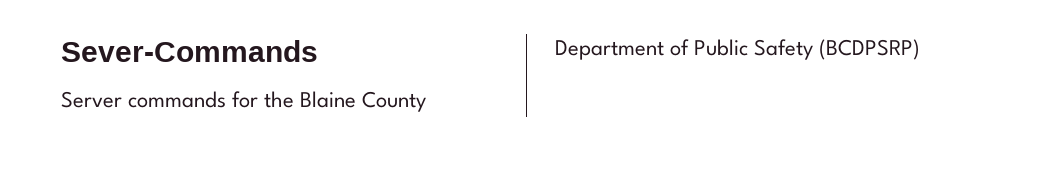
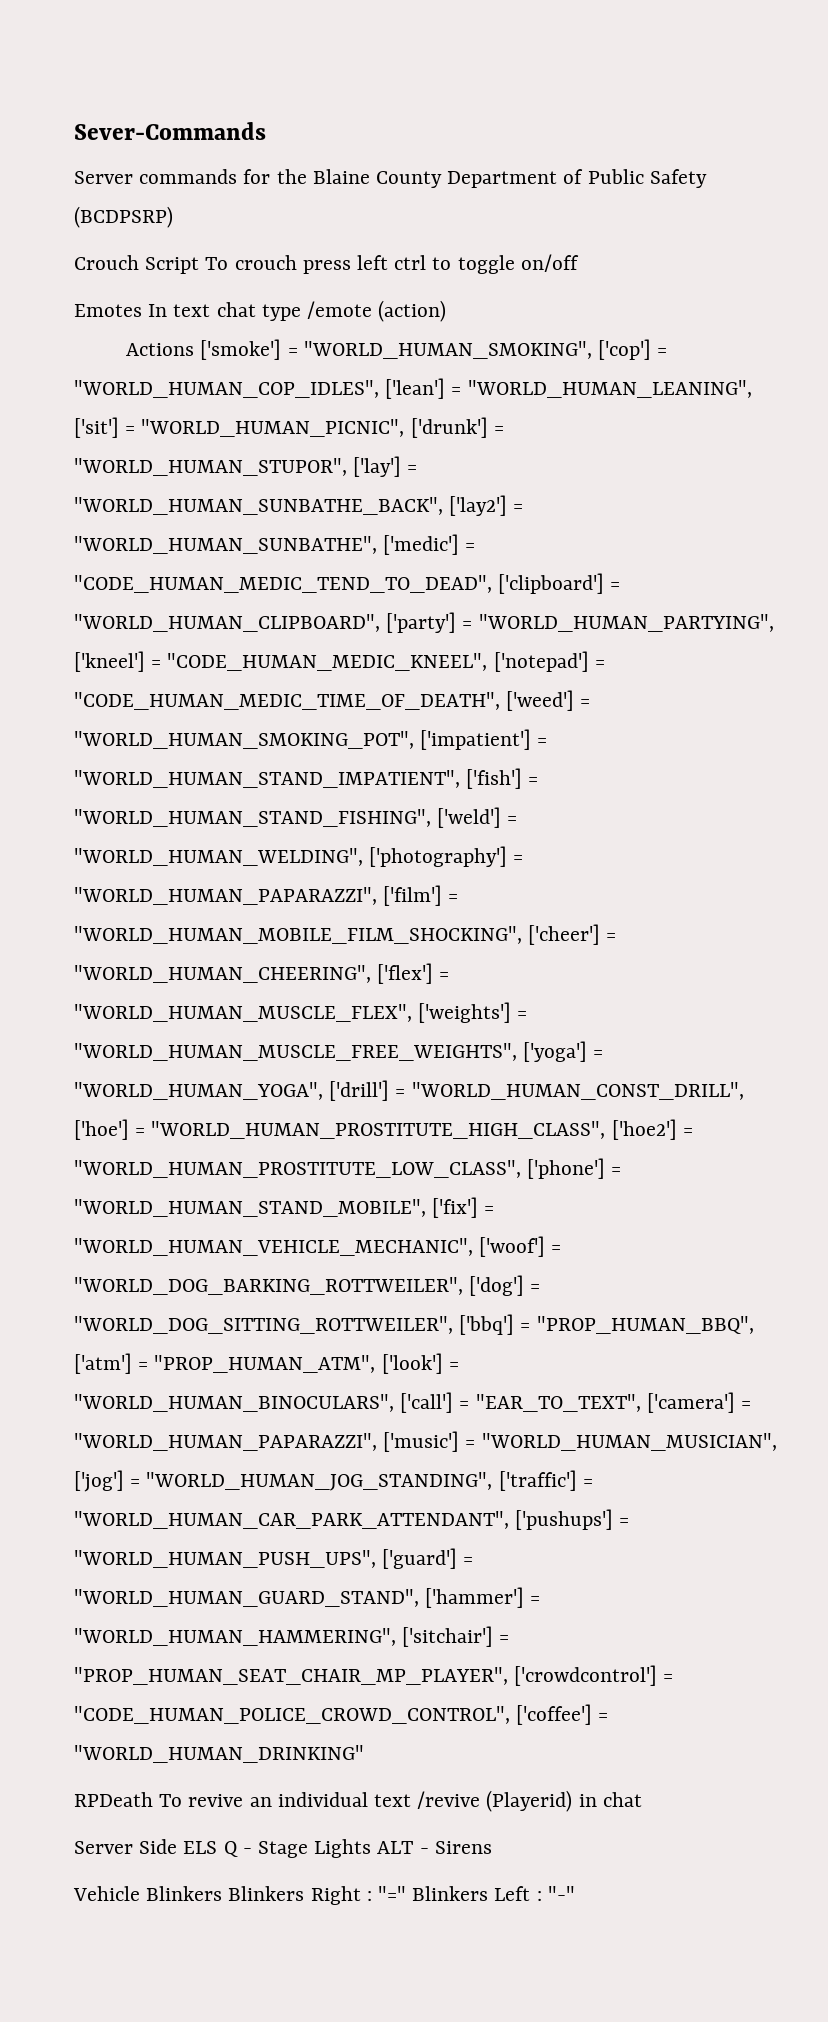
+ Crouch Script To crouch press left ctrl to toggle on/off
+ Emotes In text chat type /emote (action)
+ Actions ['smoke'] = "WORLD_HUMAN_SMOKING", ['cop'] = "WORLD_HUMAN_COP_IDLES", ['lean'] = "WORLD_HUMAN_LEANING", ['sit'] = "WORLD_HUMAN_PICNIC", ['drunk'] = "WORLD_HUMAN_STUPOR", ['lay'] = "WORLD_HUMAN_SUNBATHE_BACK", ['lay2'] = "WORLD_HUMAN_SUNBATHE", ['medic'] = "CODE_HUMAN_MEDIC_TEND_TO_DEAD", ['clipboard'] = "WORLD_HUMAN_CLIPBOARD", ['party'] = "WORLD_HUMAN_PARTYING", ['kneel'] = "CODE_HUMAN_MEDIC_KNEEL", ['notepad'] = "CODE_HUMAN_MEDIC_TIME_OF_DEATH", ['weed'] = "WORLD_HUMAN_SMOKING_POT", ['impatient'] = "WORLD_HUMAN_STAND_IMPATIENT", ['fish'] = "WORLD_HUMAN_STAND_FISHING", ['weld'] = "WORLD_HUMAN_WELDING", ['photography'] = "WORLD_HUMAN_PAPARAZZI", ['film'] = "WORLD_HUMAN_MOBILE_FILM_SHOCKING", ['cheer'] = "WORLD_HUMAN_CHEERING", ['flex'] = "WORLD_HUMAN_MUSCLE_FLEX", ['weights'] = "WORLD_HUMAN_MUSCLE_FREE_WEIGHTS", ['yoga'] = "WORLD_HUMAN_YOGA", ['drill'] = "WORLD_HUMAN_CONST_DRILL", ['hoe'] = "WORLD_HUMAN_PROSTITUTE_HIGH_CLASS", ['hoe2'] = "WORLD_HUMAN_PROSTITUTE_LOW_CLASS", ['phone'] = "WORLD_HUMAN_STAND_MOBILE", ['fix'] = "WORLD_HUMAN_VEHICLE_MECHANIC", ['woof'] = "WORLD_DOG_BARKING_ROTTWEILER", ['dog'] = "WORLD_DOG_SITTING_ROTTWEILER", ['bbq'] = "PROP_HUMAN_BBQ", ['atm'] = "PROP_HUMAN_ATM", ['look'] = "WORLD_HUMAN_BINOCULARS", ['call'] = "EAR_TO_TEXT", ['camera'] = "WORLD_HUMAN_PAPARAZZI", ['music'] = "WORLD_HUMAN_MUSICIAN", ['jog'] = "WORLD_HUMAN_JOG_STANDING", ['traffic'] = "WORLD_HUMAN_CAR_PARK_ATTENDANT", ['pushups'] = "WORLD_HUMAN_PUSH_UPS", ['guard'] = "WORLD_HUMAN_GUARD_STAND", ['hammer'] = "WORLD_HUMAN_HAMMERING", ['sitchair'] = "PROP_HUMAN_SEAT_CHAIR_MP_PLAYER", ['crowdcontrol'] = "CODE_HUMAN_POLICE_CROWD_CONTROL", ['coffee'] = "WORLD_HUMAN_DRINKING"
+ RPDeath To revive an individual text /revive (Playerid) in chat
+ Server Side ELS Q - Stage Lights ALT - Sirens
+ Vehicle Blinkers Blinkers Right : "=" Blinkers Left : "-"

